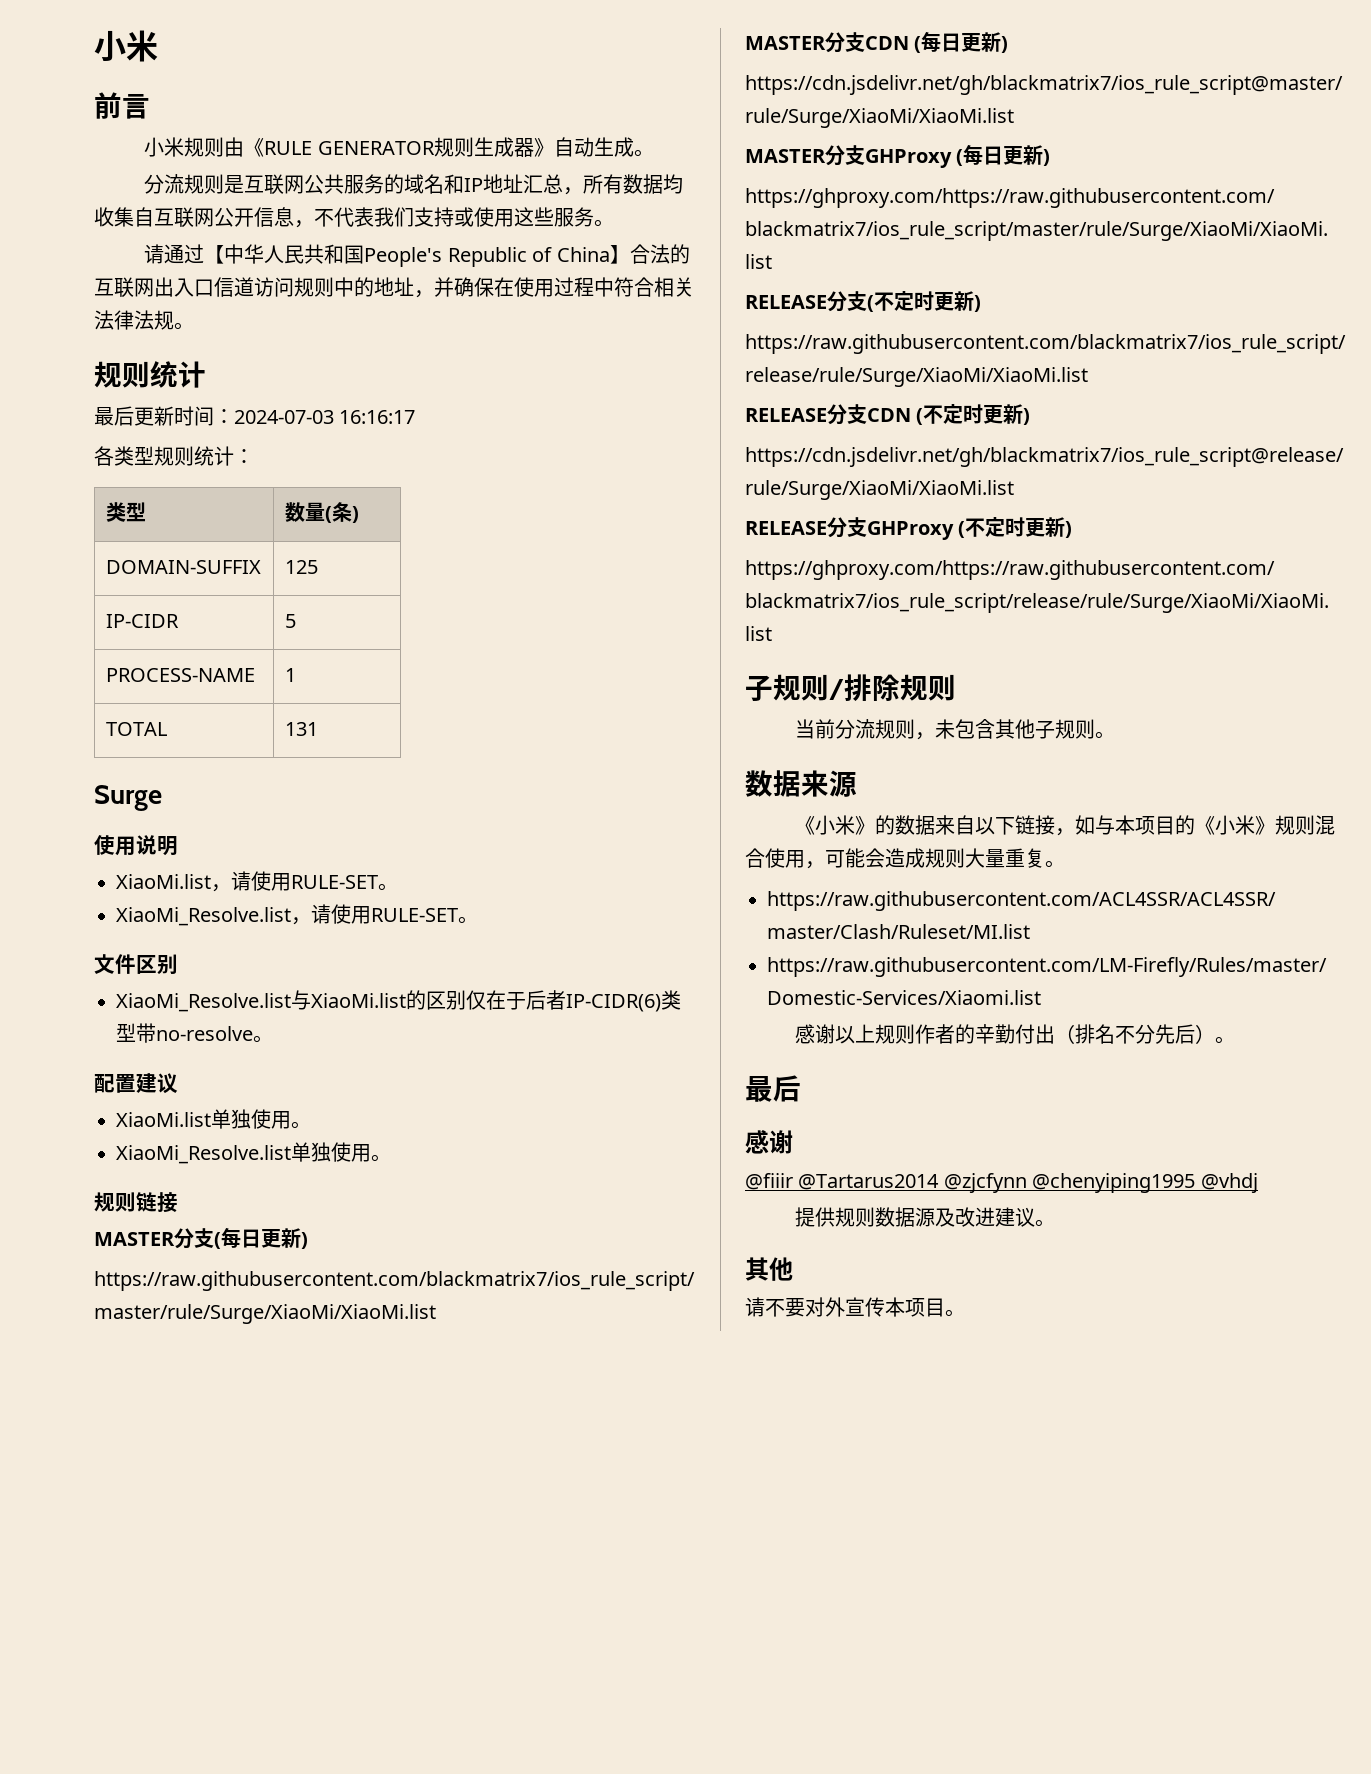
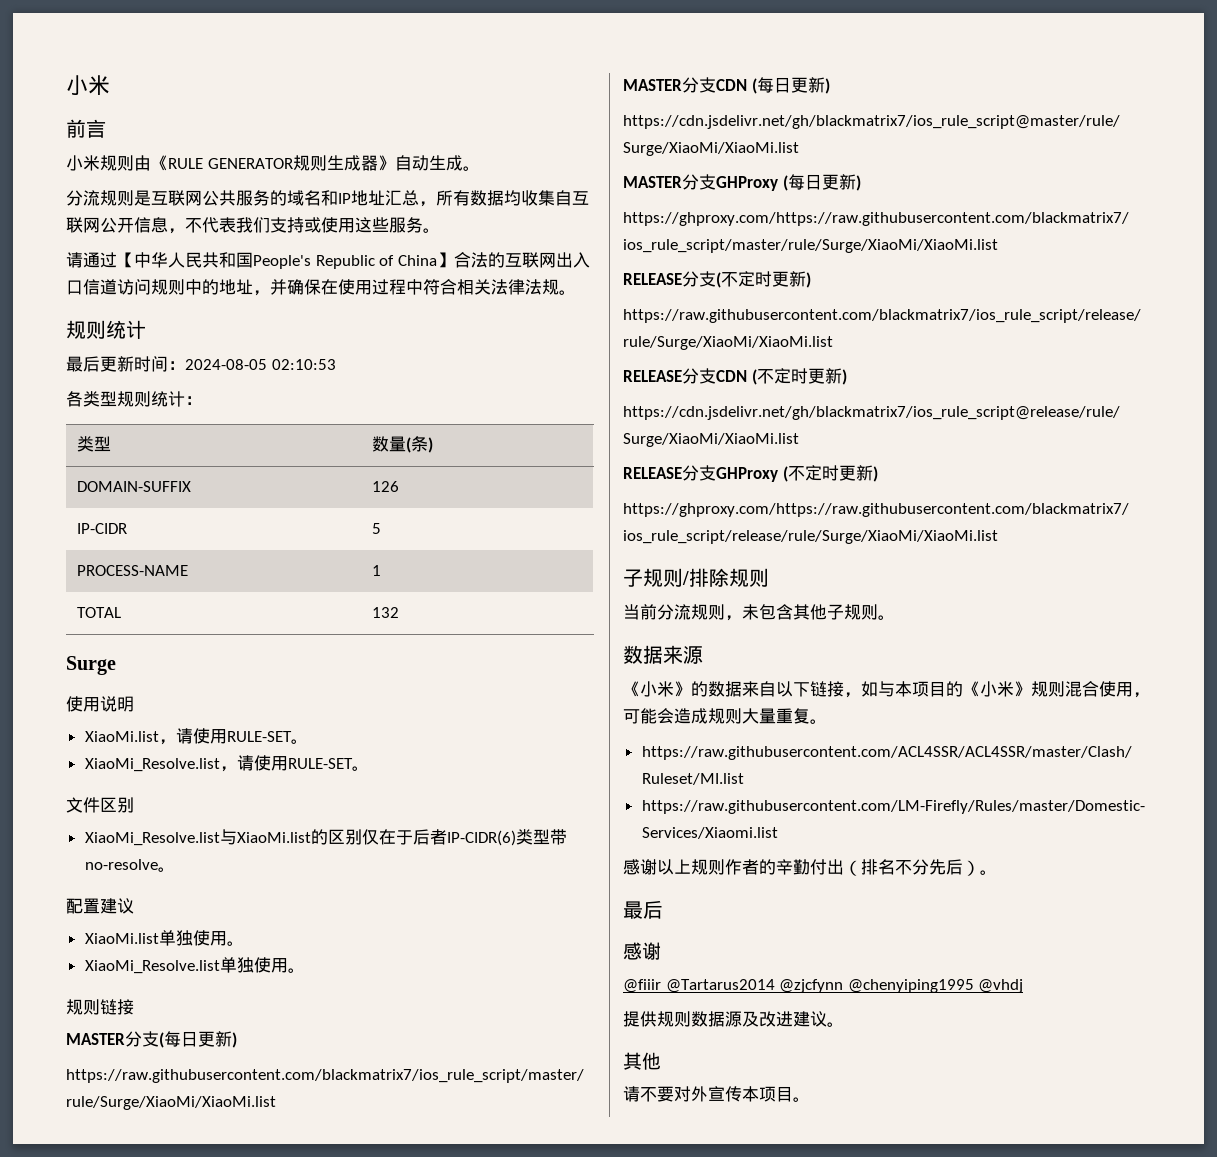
- 最后更新时间：2024-07-03 16:16:17
+ 最后更新时间：2024-08-05 02:10:53
- DOMAIN-SUFFIX | 125
+ DOMAIN-SUFFIX | 126
- TOTAL | 131
+ TOTAL | 132

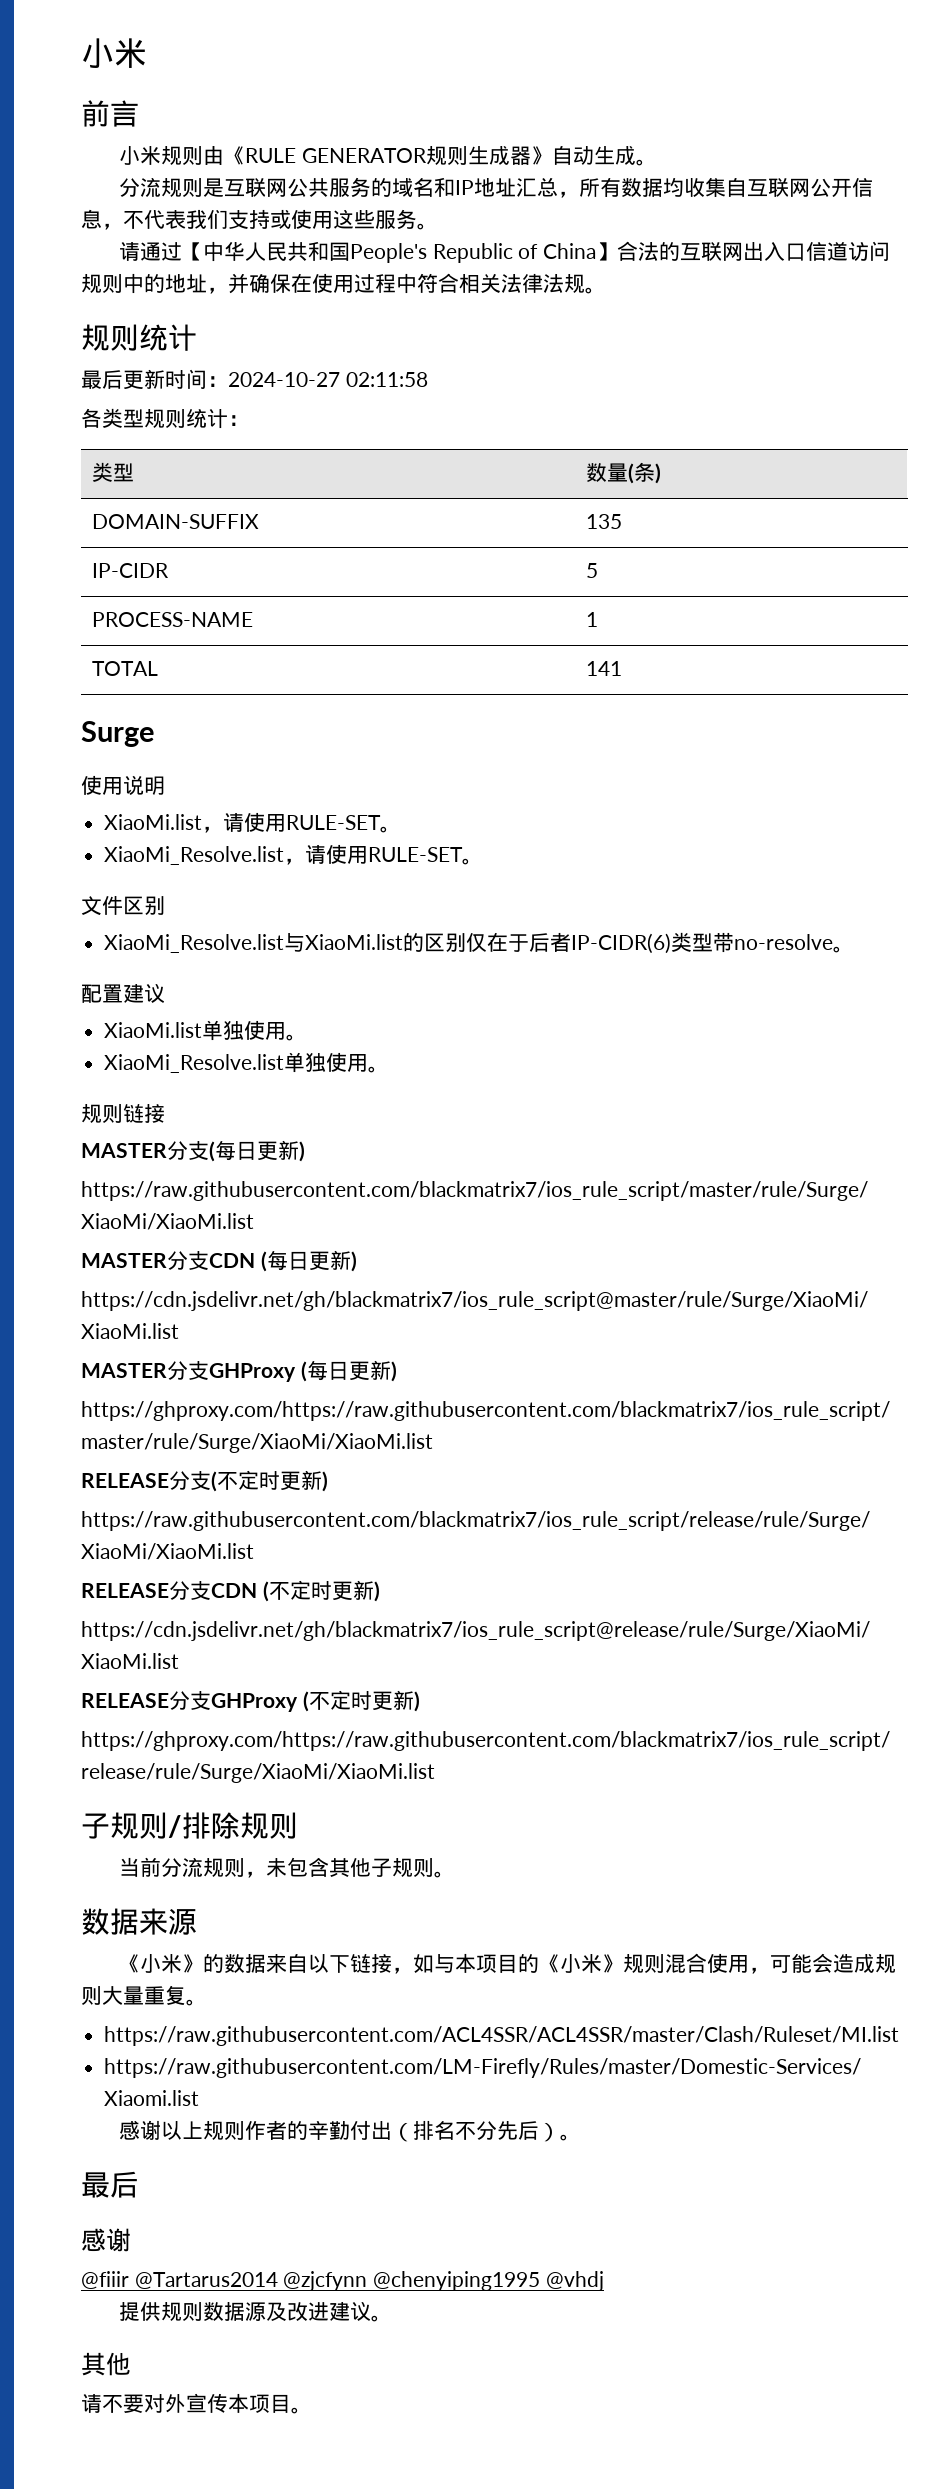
- 最后更新时间：2024-08-05 02:10:53
+ 最后更新时间：2024-10-27 02:11:58
- DOMAIN-SUFFIX | 126
+ DOMAIN-SUFFIX | 135
- TOTAL | 132
+ TOTAL | 141

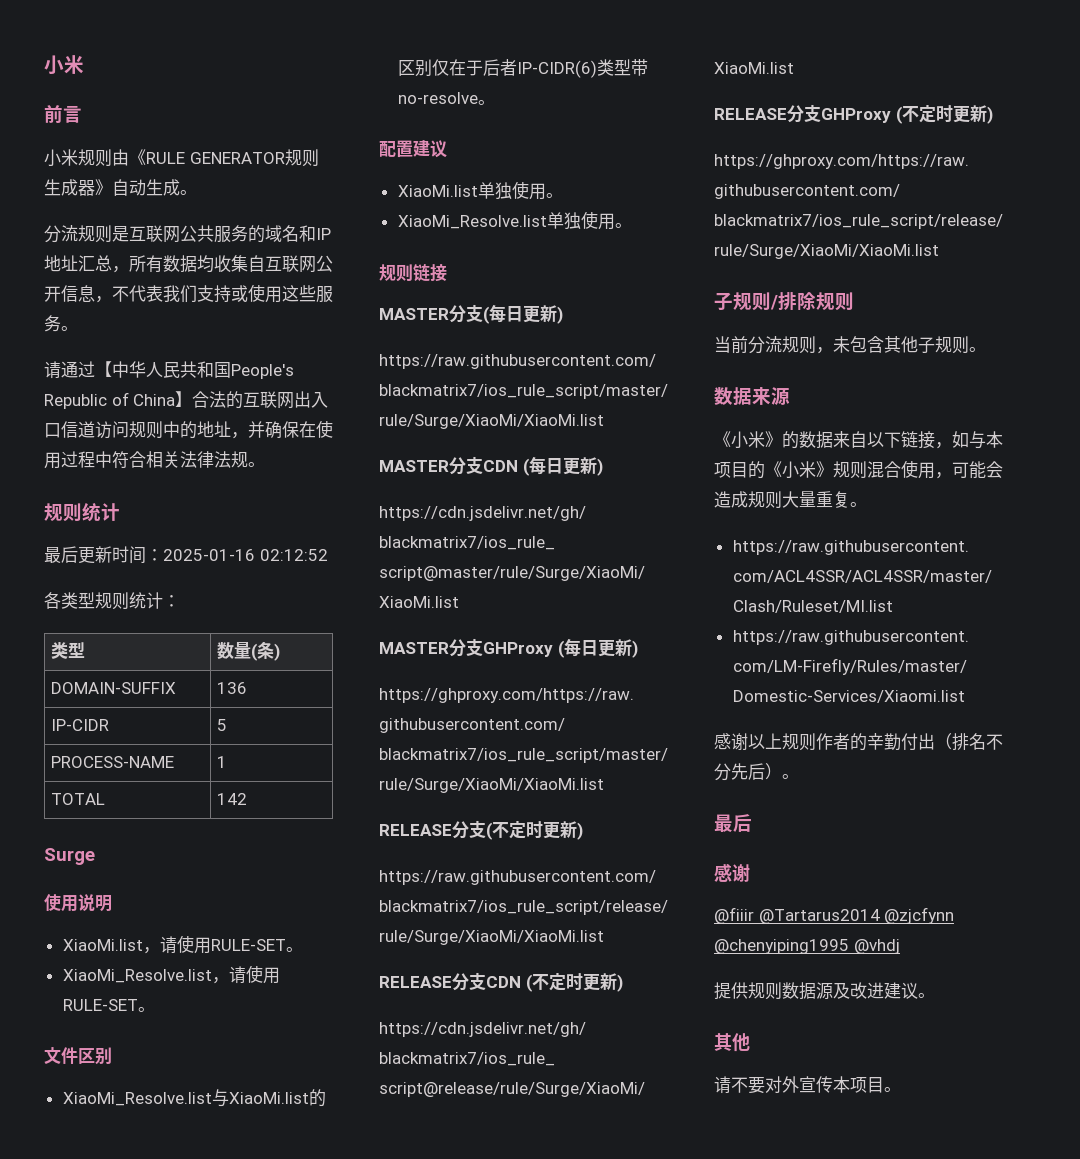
- 最后更新时间：2024-10-27 02:11:58
+ 最后更新时间：2025-01-16 02:12:52
- DOMAIN-SUFFIX | 135
+ DOMAIN-SUFFIX | 136
- TOTAL | 141
+ TOTAL | 142

